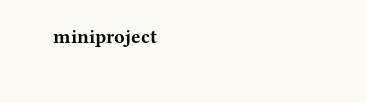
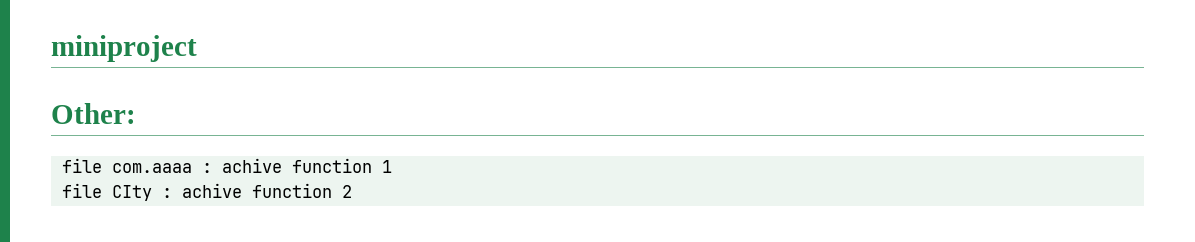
+ Other:
+ file com.aaaa : achive function 1
+ file CIty : achive function 2

